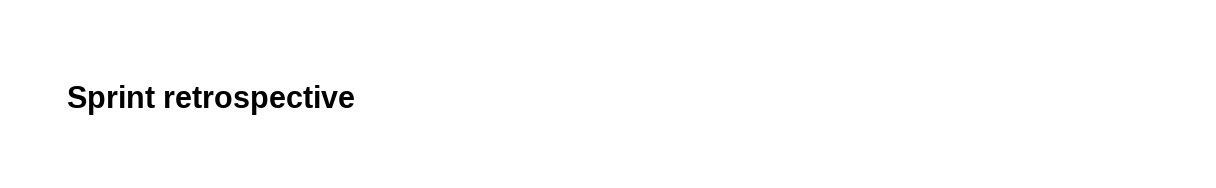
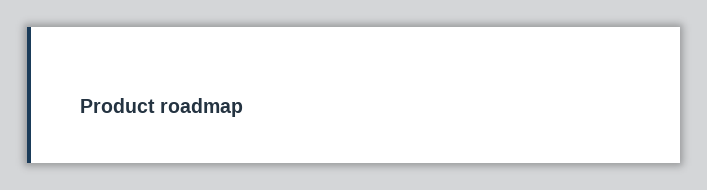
- Sprint retrospective
+ Product roadmap

